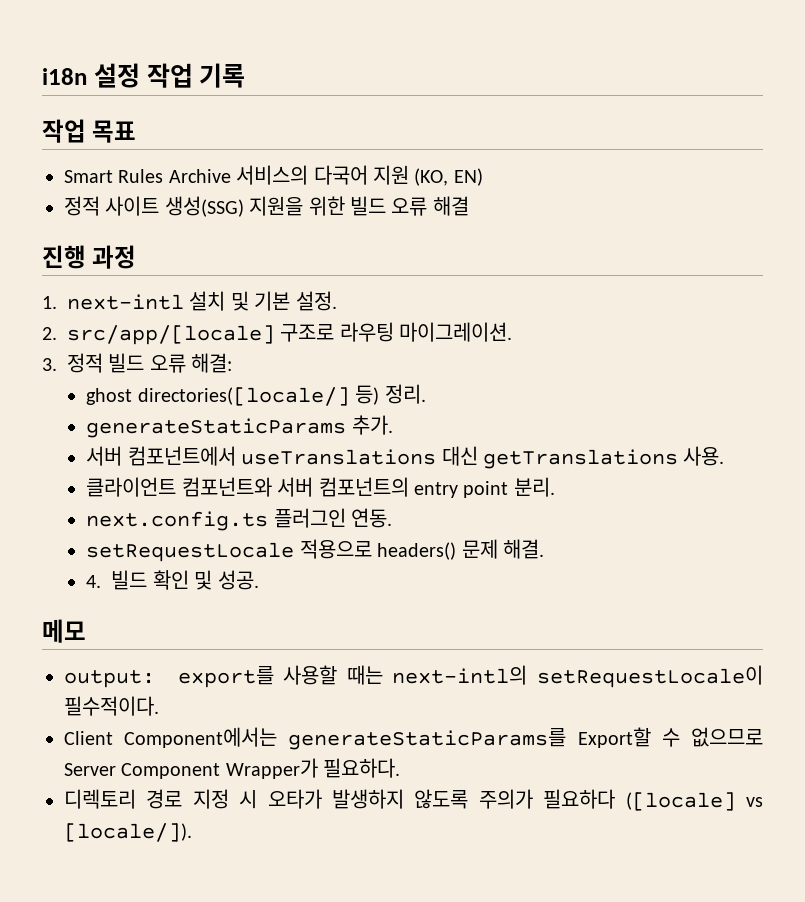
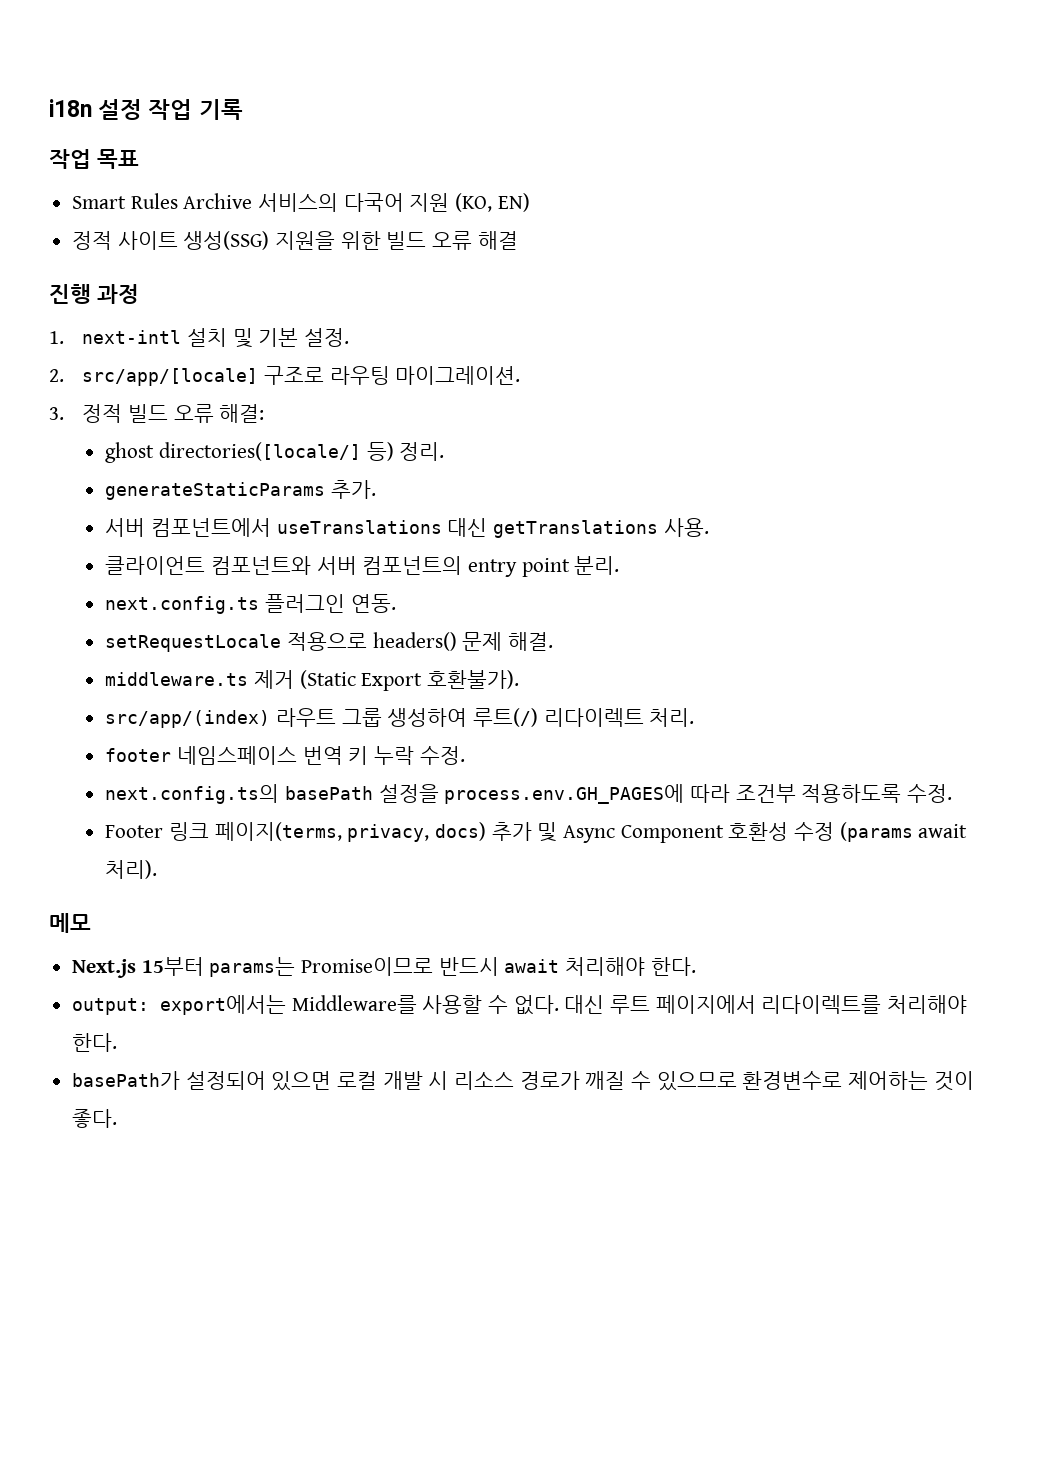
- 4. 빌드 확인 및 성공.
+ middleware.ts 제거 (Static Export 호환불가).
+ src/app/(index) 라우트 그룹 생성하여 루트(/) 리다이렉트 처리.
+ footer 네임스페이스 번역 키 누락 수정.
+ next.config.ts의 basePath 설정을 process.env.GH_PAGES에 따라 조건부 적용하도록 수정.
+ Footer 링크 페이지(terms, privacy, docs) 추가 및 Async Component 호환성 수정 (params await 처리).
  메모
- output: export를 사용할 때는 next-intl의 setRequestLocale이 필수적이다.
- Client Component에서는 generateStaticParams를 Export할 수 없으므로 Server Component Wrapper가 필요하다.
- 디렉토리 경로 지정 시 오타가 발생하지 않도록 주의가 필요하다 ([locale] vs [locale/]).
+ Next.js 15부터 params는 Promise이므로 반드시 await 처리해야 한다.
+ output: export에서는 Middleware를 사용할 수 없다. 대신 루트 페이지에서 리다이렉트를 처리해야 한다.
+ basePath가 설정되어 있으면 로컬 개발 시 리소스 경로가 깨질 수 있으므로 환경변수로 제어하는 것이 좋다.

